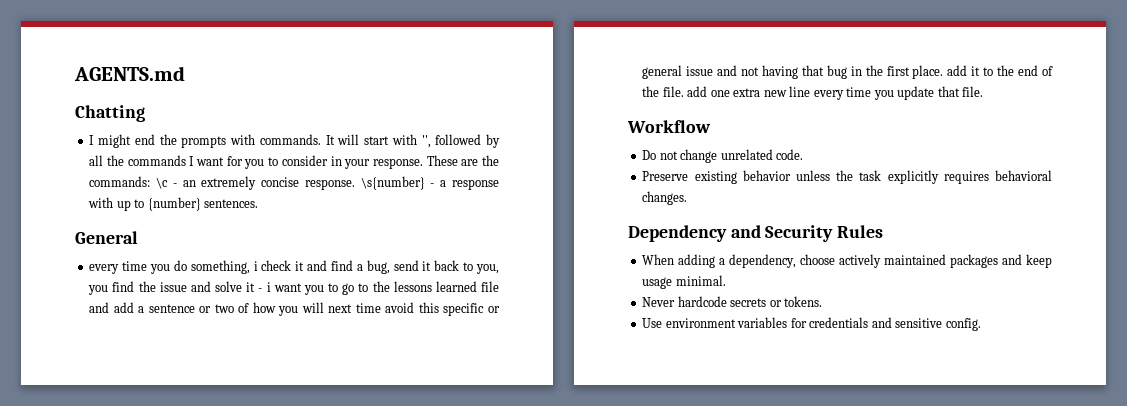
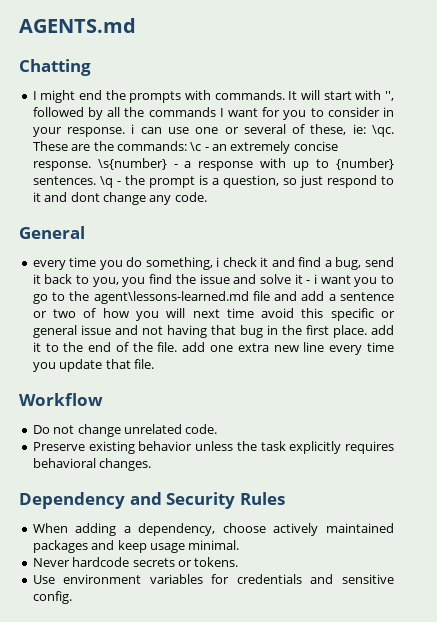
- It will start with '', followed by all the commands I want for you to consider in your response.
+ It will start with '', followed by all the commands I want for you to consider in your response. i can use one or several of these, ie: \qc.
+ \q - the prompt is a question, so just respond to it and dont change any code.
- every time you do something, i check it and find a bug, send it back to you, you find the issue and solve it - i want you to go to the lessons learned file and add a sentence or two of how you will next time avoid this specific or general issue and not having that bug in the first place. add it to the end of the file. add one extra new line every time you update that file.
+ every time you do something, i check it and find a bug, send it back to you, you find the issue and solve it - i want you to go to the agent\lessons-learned.md file and add a sentence or two of how you will next time avoid this specific or general issue and not having that bug in the first place. add it to the end of the file. add one extra new line every time you update that file.

